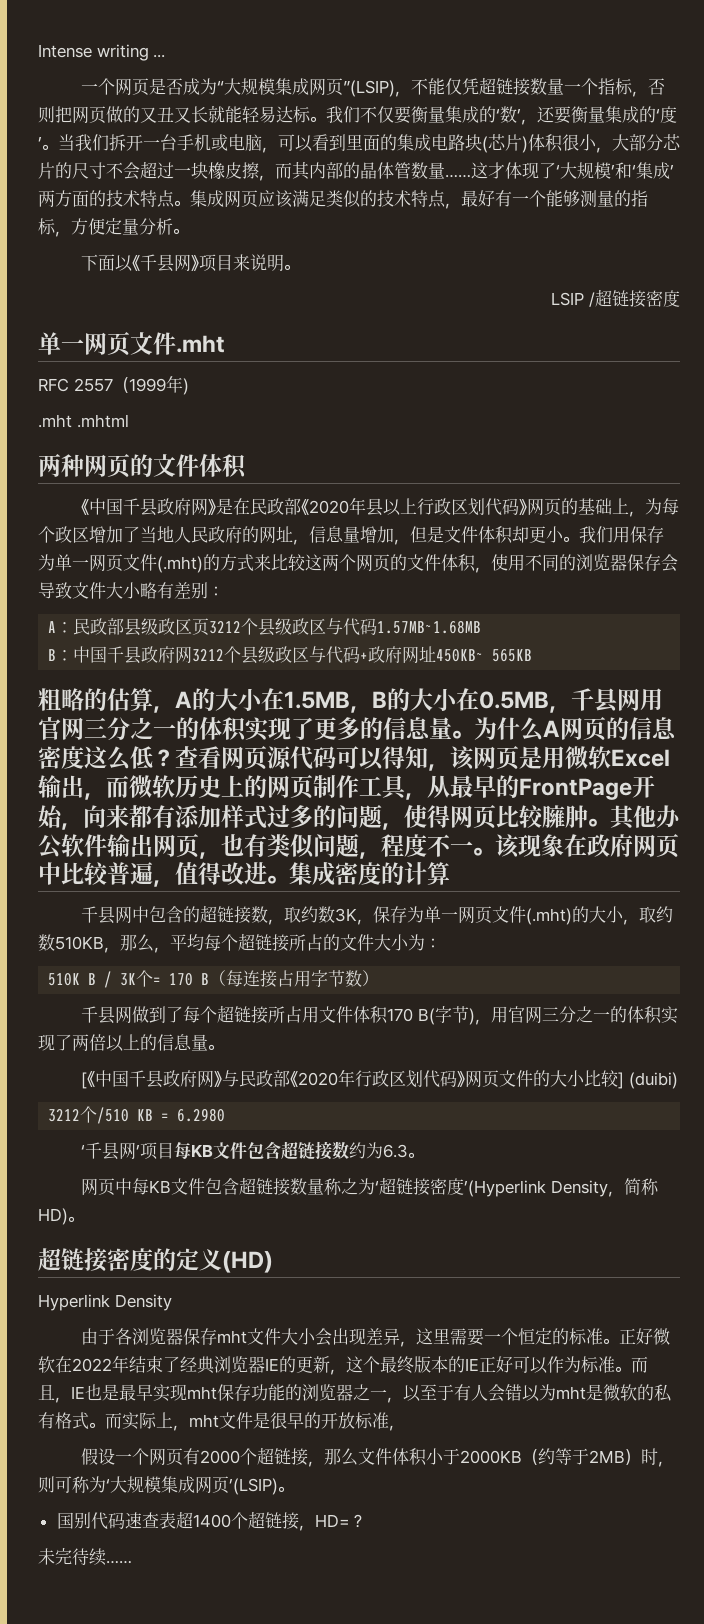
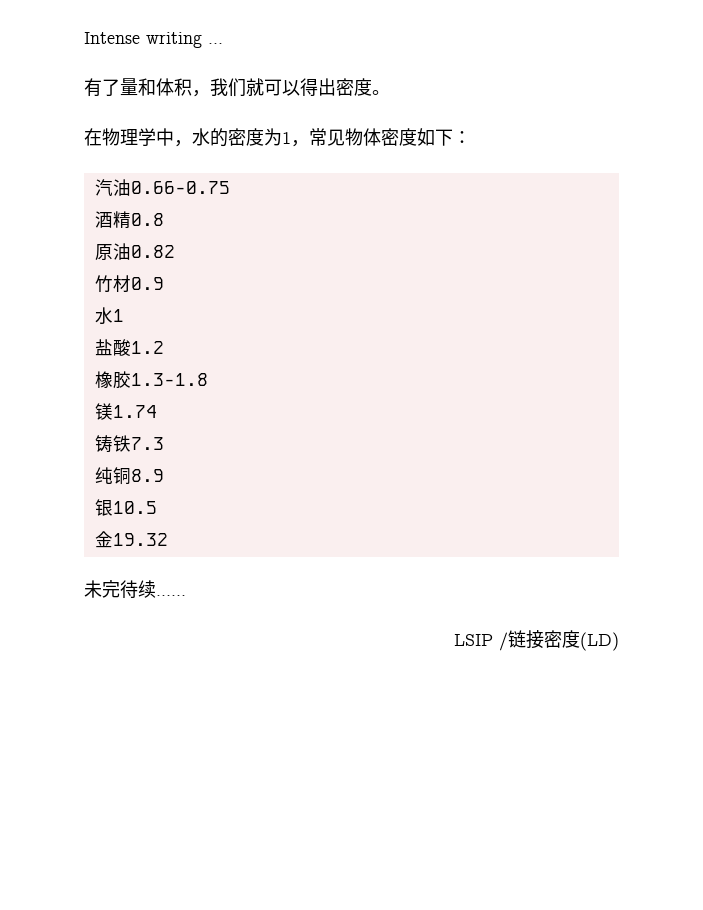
- 一个网页是否成为“大规模集成网页”(LSIP)，不能仅凭超链接数量一个指标，否则把网页做的又丑又长就能轻易达标。我们不仅要衡量集成的‘数’，还要衡量集成的‘度’。当我们拆开一台手机或电脑，可以看到里面的集成电路块(芯片)体积很小，大部分芯片的尺寸不会超过一块橡皮擦，而其内部的晶体管数量……这才体现了‘大规模’和‘集成’两方面的技术特点。集成网页应该满足类似的技术特点，最好有一个能够测量的指标，方便定量分析。
- 下面以《千县网》项目来说明。
- LSIP /超链接密度
- 单一网页文件.mht
- RFC 2557（1999年)
- .mht .mhtml
- 两种网页的文件体积
- 《中国千县政府网》是在民政部《2020年县以上行政区划代码》网页的基础上，为每个政区增加了当地人民政府的网址，信息量增加，但是文件体积却更小。我们用保存为单一网页文件(.mht)的方式来比较这两个网页的文件体积，使用不同的浏览器保存会导致文件大小略有差别：
- A：民政部县级政区页3212个县级政区与代码1.57MB~1.68MB
- B：中国千县政府网3212个县级政区与代码+政府网址450KB~ 565KB
- 粗略的估算，A的大小在1.5MB，B的大小在0.5MB，千县网用官网三分之一的体积实现了更多的信息量。为什么A网页的信息密度这么低？查看网页源代码可以得知，该网页是用微软Excel输出，而微软历史上的网页制作工具，从最早的FrontPage开始，向来都有添加样式过多的问题，使得网页比较臃肿。其他办公软件输出网页，也有类似问题，程度不一。该现象在政府网页中比较普遍，值得改进。集成密度的计算
- 千县网中包含的超链接数，取约数3K，保存为单一网页文件(.mht)的大小，取约数510KB，那么，平均每个超链接所占的文件大小为：
- 510K B / 3K个= 170 B（每连接占用字节数）
- 千县网做到了每个超链接所占用文件体积170 B(字节)，用官网三分之一的体积实现了两倍以上的信息量。
- [《中国千县政府网》与民政部《2020年行政区划代码》网页文件的大小比较] (duibi)
- 3212个/510 KB = 6.2980
- ‘千县网’项目每KB文件包含超链接数约为6.3。
- 网页中每KB文件包含超链接数量称之为‘超链接密度’(Hyperlink Density，简称HD)。
- 超链接密度的定义(HD)
- Hyperlink Density
- 由于各浏览器保存mht文件大小会出现差异，这里需要一个恒定的标准。正好微软在2022年结束了经典浏览器IE的更新，这个最终版本的IE正好可以作为标准。而且，IE也是最早实现mht保存功能的浏览器之一，以至于有人会错以为mht是微软的私有格式。而实际上，mht文件是很早的开放标准，
- 假设一个网页有2000个超链接，那么文件体积小于2000KB（约等于2MB）时，则可称为‘大规模集成网页’(LSIP)。
- 国别代码速查表超1400个超链接，HD=？
+ 有了量和体积，我们就可以得出密度。
+ 在物理学中，水的密度为1，常见物体密度如下：
+ 汽油0.66-0.75
+ 酒精0.8
+ 原油0.82
+ 竹材0.9
+ 水1
+ 盐酸1.2
+ 橡胶1.3-1.8
+ 镁1.74
+ 铸铁7.3
+ 纯铜8.9
+ 银10.5
+ 金19.32
  未完待续……
+ LSIP /链接密度(LD)

